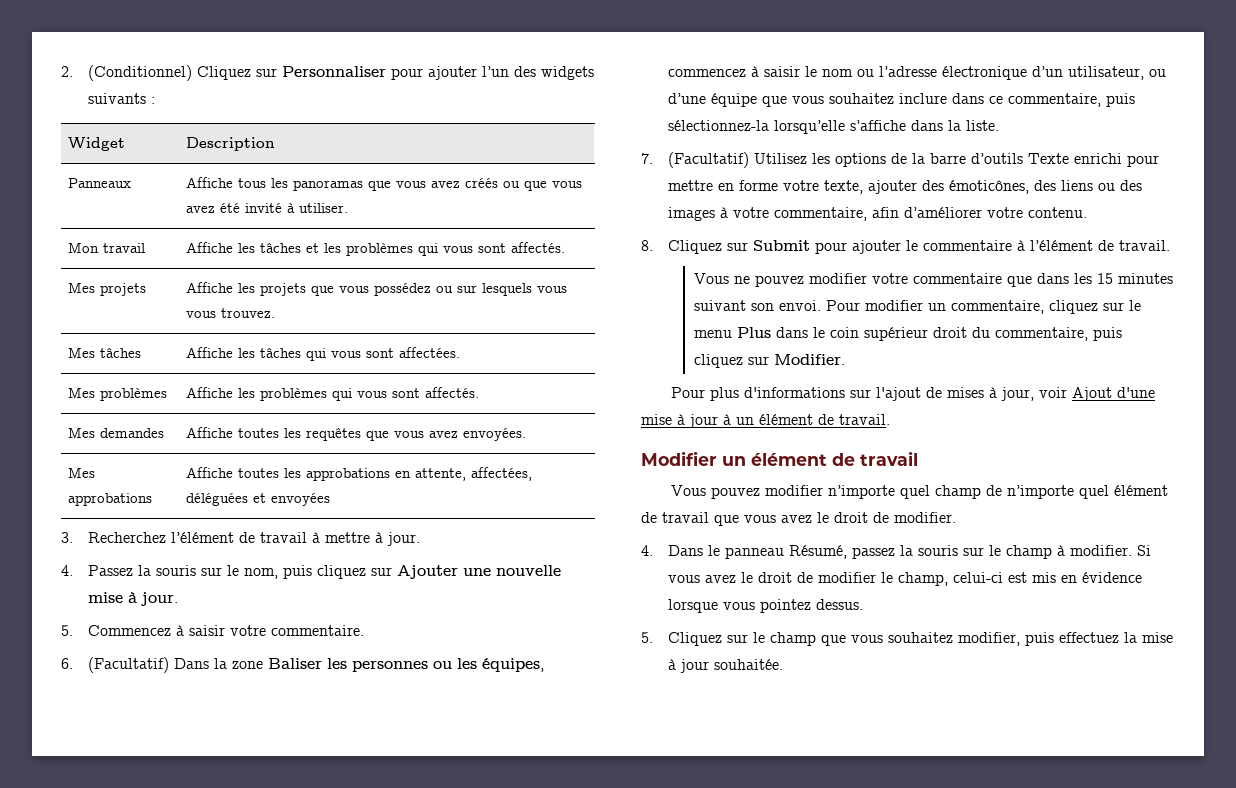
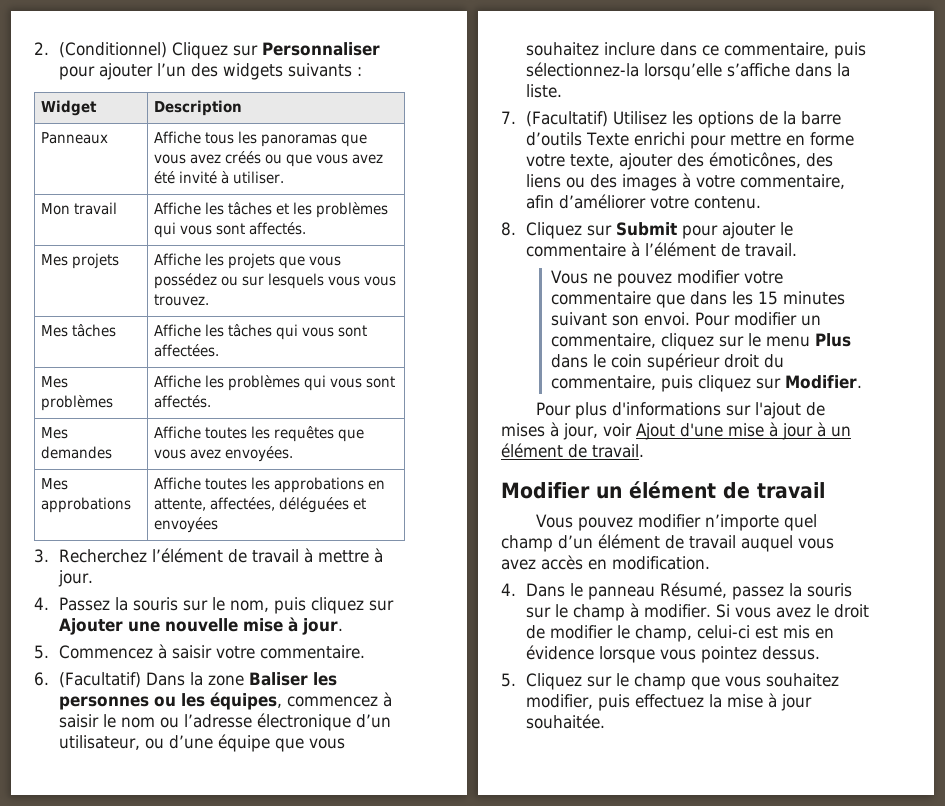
- Vous pouvez modifier n’importe quel champ de n’importe quel élément de travail que vous avez le droit de modifier.
+ Vous pouvez modifier n’importe quel champ d’un élément de travail auquel vous avez accès en modification.

